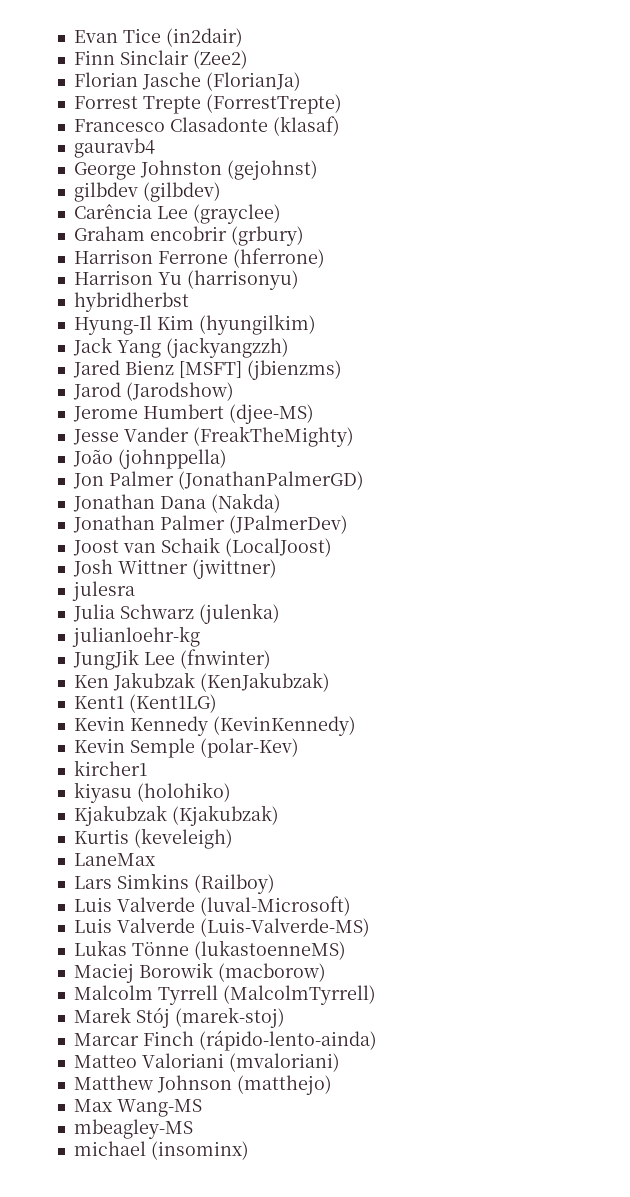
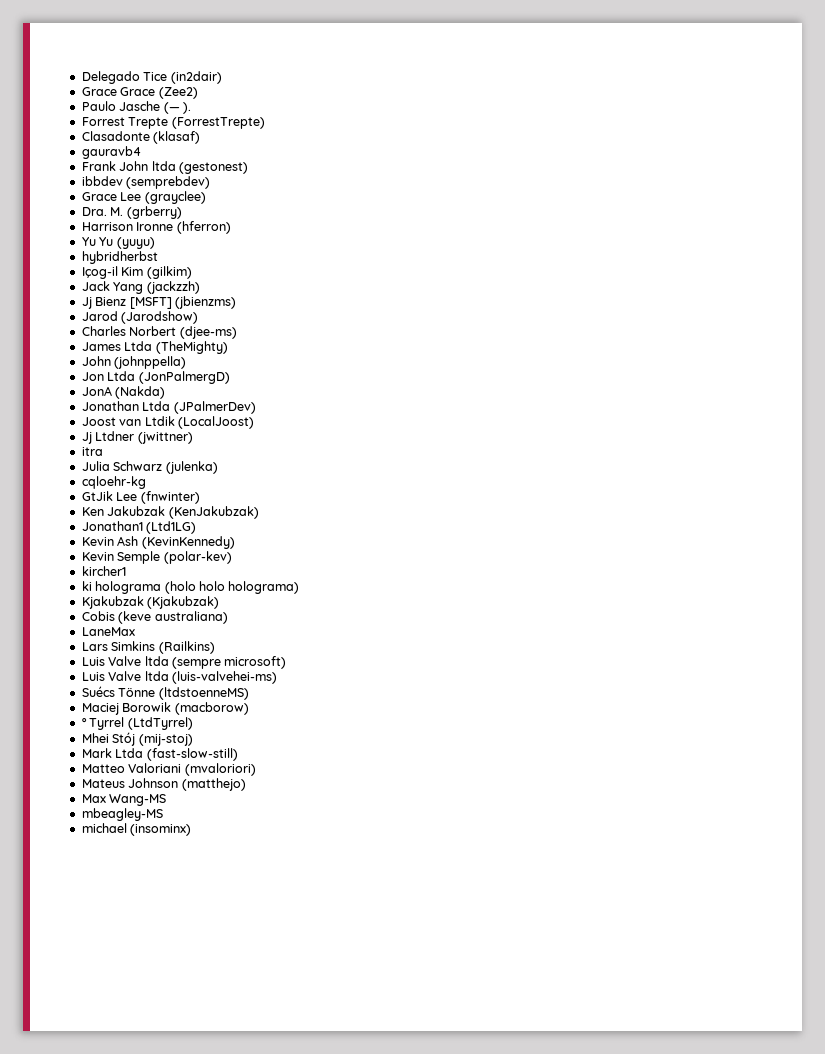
- Evan Tice (in2dair)
+ Delegado Tice (in2dair)
- Finn Sinclair (Zee2)
+ Grace Grace (Zee2)
- Florian Jasche (FlorianJa)
+ Paulo Jasche (— ).
- Francesco Clasadonte (klasaf)
+ Clasadonte (klasaf)
- George Johnston (gejohnst)
- gilbdev (gilbdev)
- Carência Lee (grayclee)
- Graham encobrir (grbury)
- Harrison Ferrone (hferrone)
- Harrison Yu (harrisonyu)
+ Frank John ltda (gestonest)
+ ibbdev (semprebdev)
+ Grace Lee (grayclee)
+ Dra. M. (grberry)
+ Harrison Ironne (hferron)
+ Yu Yu (yuyu)
  hybridherbst
- Hyung-Il Kim (hyungilkim)
+ Içog-il Kim (gilkim)
- Jack Yang (jackyangzzh)
- Jared Bienz [MSFT] (jbienzms)
+ Jack Yang (jackzzh)
+ Jj Bienz [MSFT] (jbienzms)
- Jerome Humbert (djee-MS)
- Jesse Vander (FreakTheMighty)
- João (johnppella)
- Jon Palmer (JonathanPalmerGD)
- Jonathan Dana (Nakda)
+ Charles Norbert (djee-ms)
+ James Ltda (TheMighty)
+ John (johnppella)
+ Jon Ltda (JonPalmergD)
+ JonA (Nakda)
- Jonathan Palmer (JPalmerDev)
+ Jonathan Ltda (JPalmerDev)
- Joost van Schaik (LocalJoost)
+ Joost van Ltdik (LocalJoost)
- Josh Wittner (jwittner)
+ Jj Ltdner (jwittner)
- julesra
+ itra
- julianloehr-kg
- JungJik Lee (fnwinter)
+ cqloehr-kg
+ GtJik Lee (fnwinter)
- Kent1 (Kent1LG)
- Kevin Kennedy (KevinKennedy)
+ Jonathan1 (Ltd1LG)
+ Kevin Ash (KevinKennedy)
- Kevin Semple (polar-Kev)
+ Kevin Semple (polar-kev)
- kiyasu (holohiko)
+ ki holograma (holo holo holograma)
- Kurtis (keveleigh)
+ Cobis (keve australiana)
- Lars Simkins (Railboy)
- Luis Valverde (luval-Microsoft)
- Luis Valverde (Luis-Valverde-MS)
- Lukas Tönne (lukastoenneMS)
+ Lars Simkins (Railkins)
+ Luis Valve ltda (sempre microsoft)
+ Luis Valve ltda (luis-valvehei-ms)
+ Suécs Tönne (ltdstoenneMS)
  Maciej Borowik (macborow)
- Malcolm Tyrrell (MalcolmTyrrell)
- Marek Stój (marek-stoj)
- Marcar Finch (rápido-lento-ainda)
+ º Tyrrel (LtdTyrrel)
+ Mhei Stój (mij-stoj)
+ Mark Ltda (fast-slow-still)
- Matteo Valoriani (mvaloriani)
- Matthew Johnson (matthejo)
+ Matteo Valoriani (mvaloriori)
+ Mateus Johnson (matthejo)

